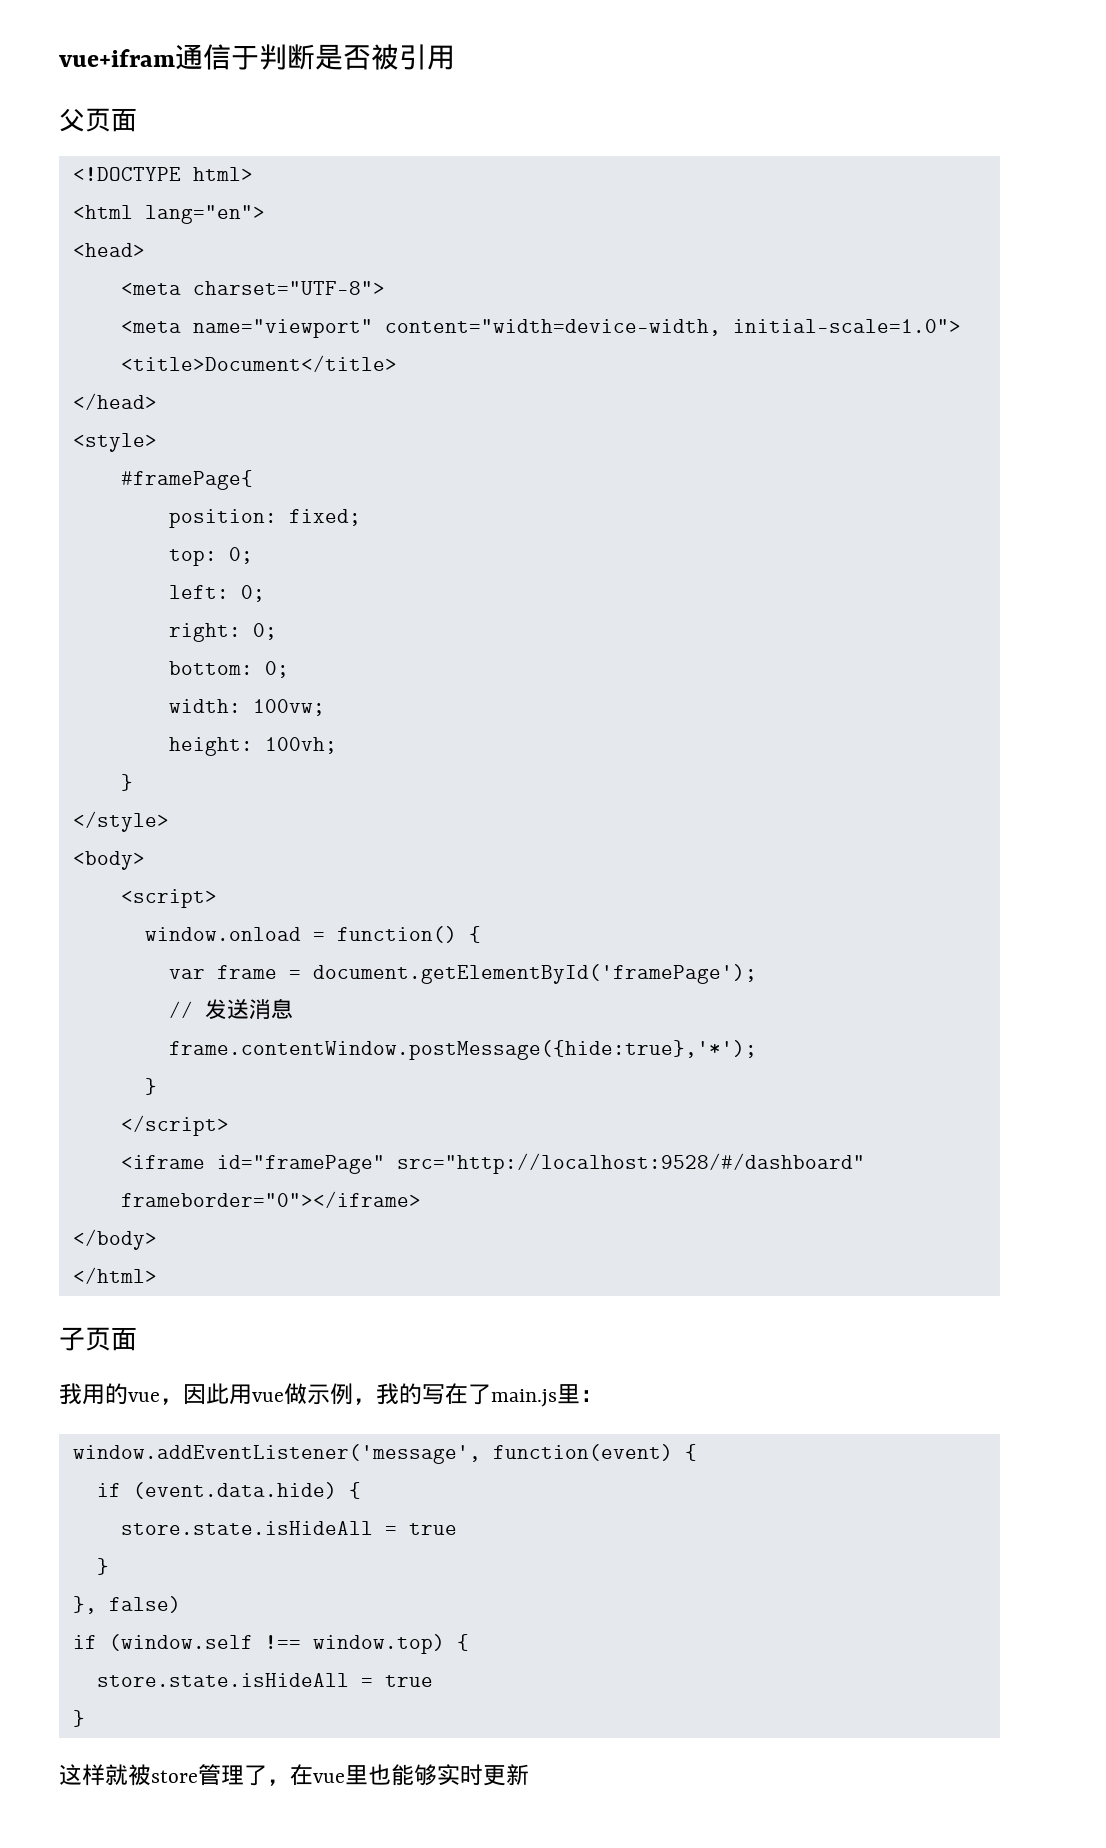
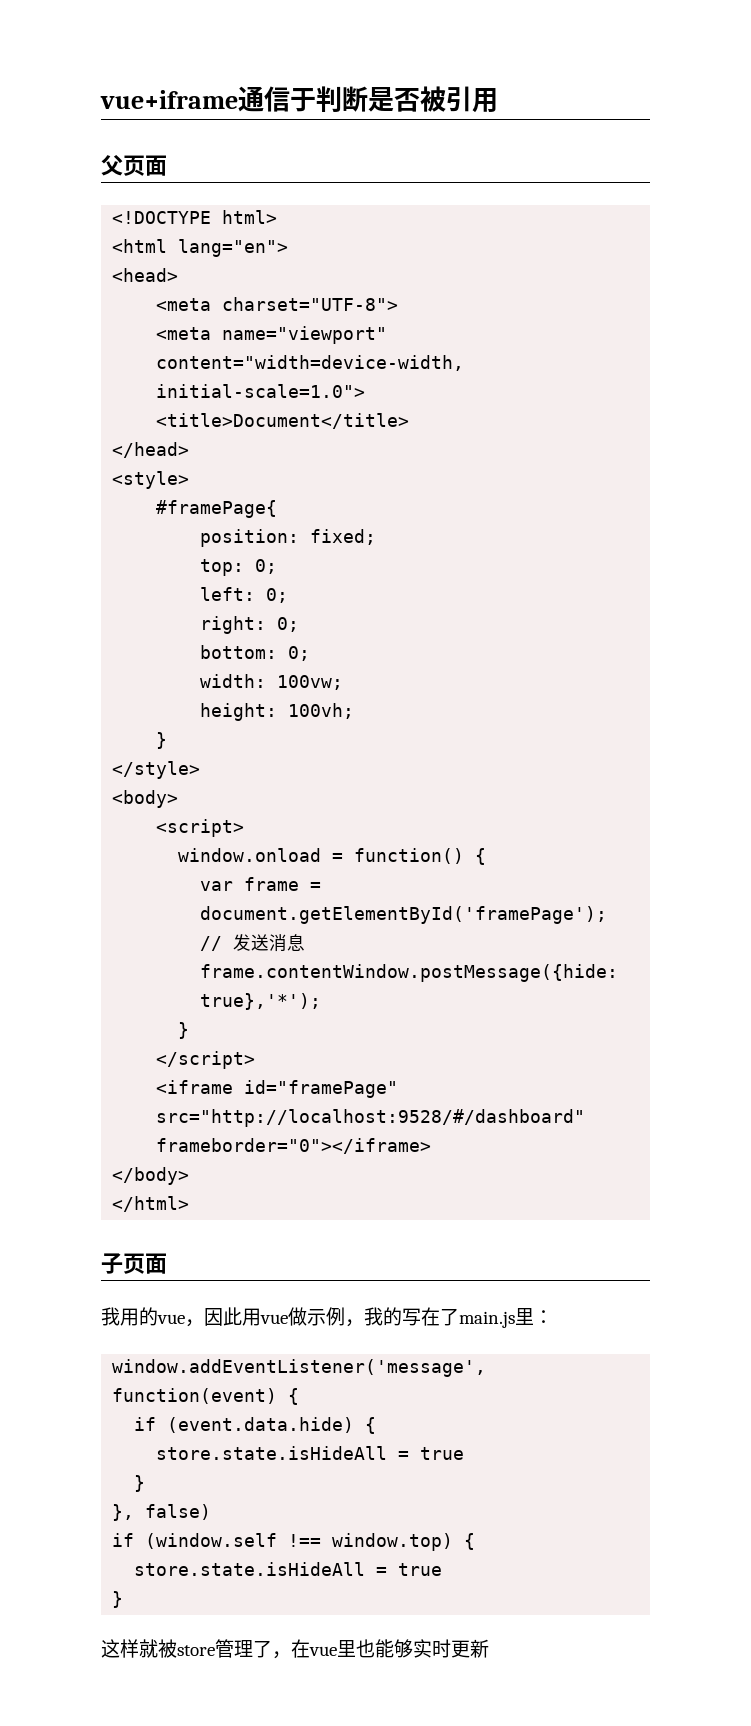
- vue+ifram通信于判断是否被引用
+ vue+iframe通信于判断是否被引用

